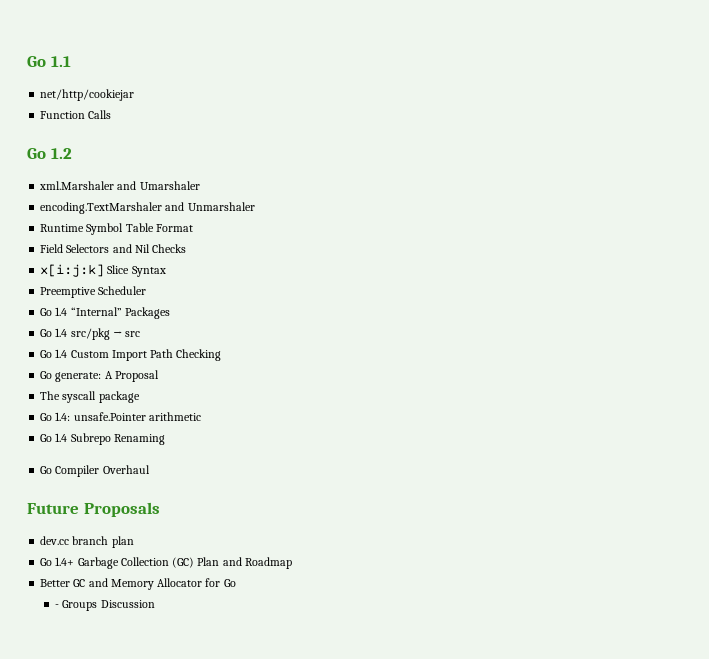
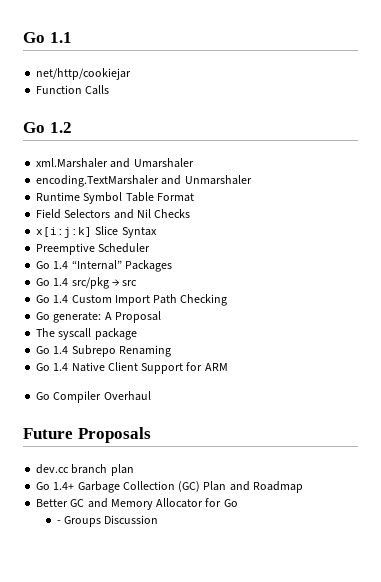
- Go 1.4: unsafe.Pointer arithmetic
  Go 1.4 Subrepo Renaming
+ Go 1.4 Native Client Support for ARM

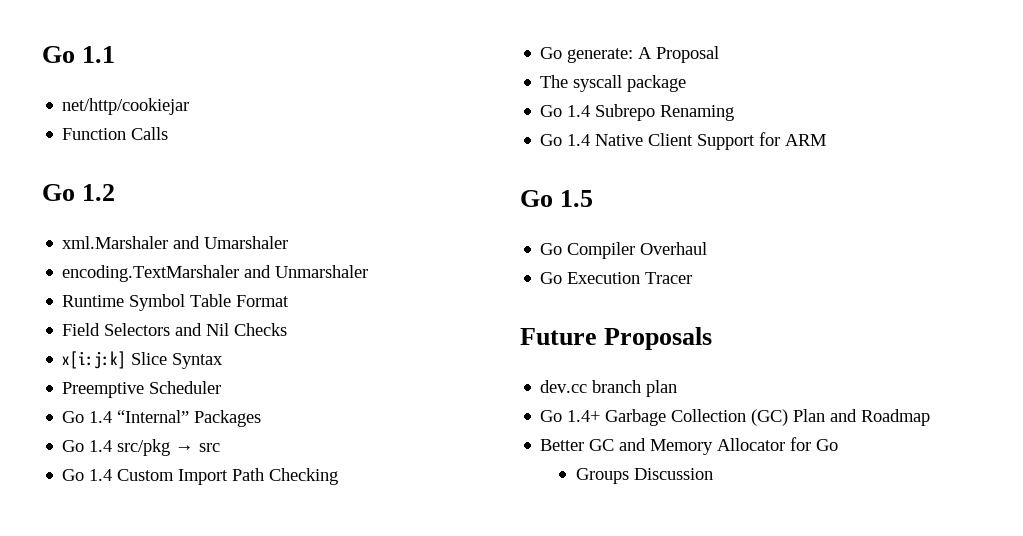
+ Go 1.5
+ Go Execution Tracer
- - Groups Discussion
+ Groups Discussion

